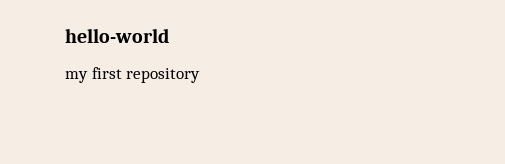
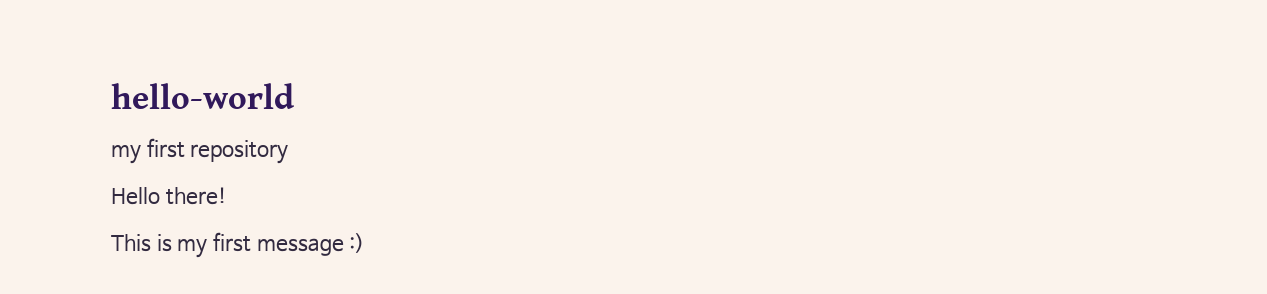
+ Hello there!
+ This is my first message :)

